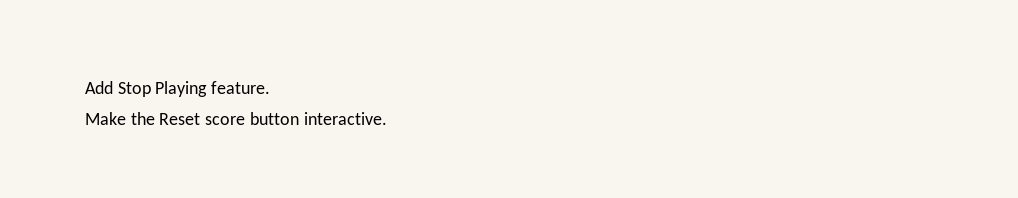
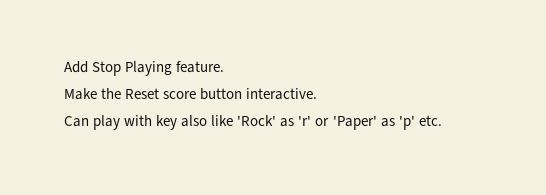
+ Can play with key also like 'Rock' as 'r' or 'Paper' as 'p' etc.

